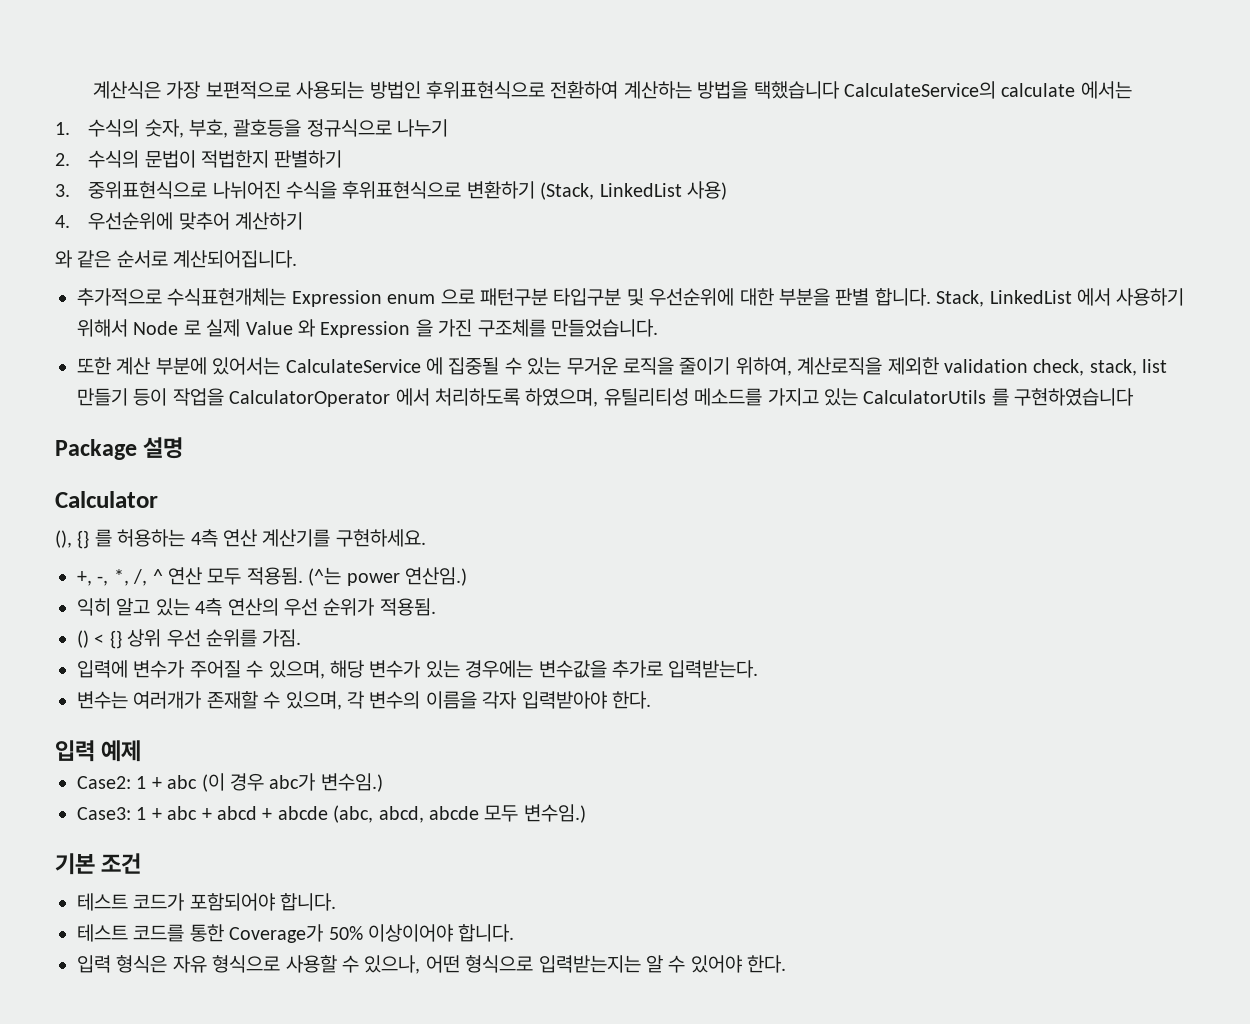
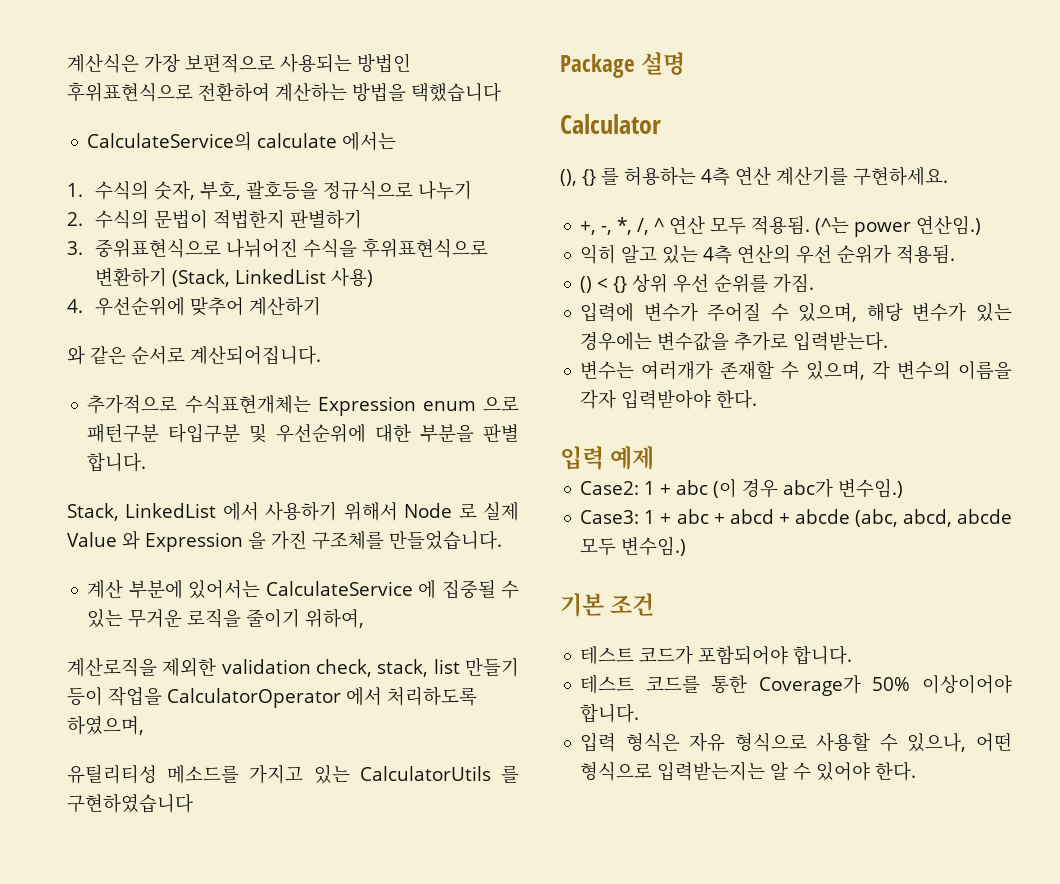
- 계산식은 가장 보편적으로 사용되는 방법인 후위표현식으로 전환하여 계산하는 방법을 택했습니다 CalculateService의 calculate 에서는
+ 계산식은 가장 보편적으로 사용되는 방법인 후위표현식으로 전환하여 계산하는 방법을 택했습니다
+ CalculateService의 calculate 에서는
- 추가적으로 수식표현개체는 Expression enum 으로 패턴구분 타입구분 및 우선순위에 대한 부분을 판별 합니다. Stack, LinkedList 에서 사용하기 위해서 Node 로 실제 Value 와 Expression 을 가진 구조체를 만들었습니다.
+ 추가적으로 수식표현개체는 Expression enum 으로 패턴구분 타입구분 및 우선순위에 대한 부분을 판별 합니다.
+ Stack, LinkedList 에서 사용하기 위해서 Node 로 실제 Value 와 Expression 을 가진 구조체를 만들었습니다.
- 또한 계산 부분에 있어서는 CalculateService 에 집중될 수 있는 무거운 로직을 줄이기 위하여, 계산로직을 제외한 validation check, stack, list 만들기 등이 작업을 CalculatorOperator 에서 처리하도록 하였으며, 유틸리티성 메소드를 가지고 있는 CalculatorUtils 를 구현하였습니다
+ 계산 부분에 있어서는 CalculateService 에 집중될 수 있는 무거운 로직을 줄이기 위하여,
+ 계산로직을 제외한 validation check, stack, list 만들기 등이 작업을 CalculatorOperator 에서 처리하도록 하였으며,
+ 유틸리티성 메소드를 가지고 있는 CalculatorUtils 를 구현하였습니다

